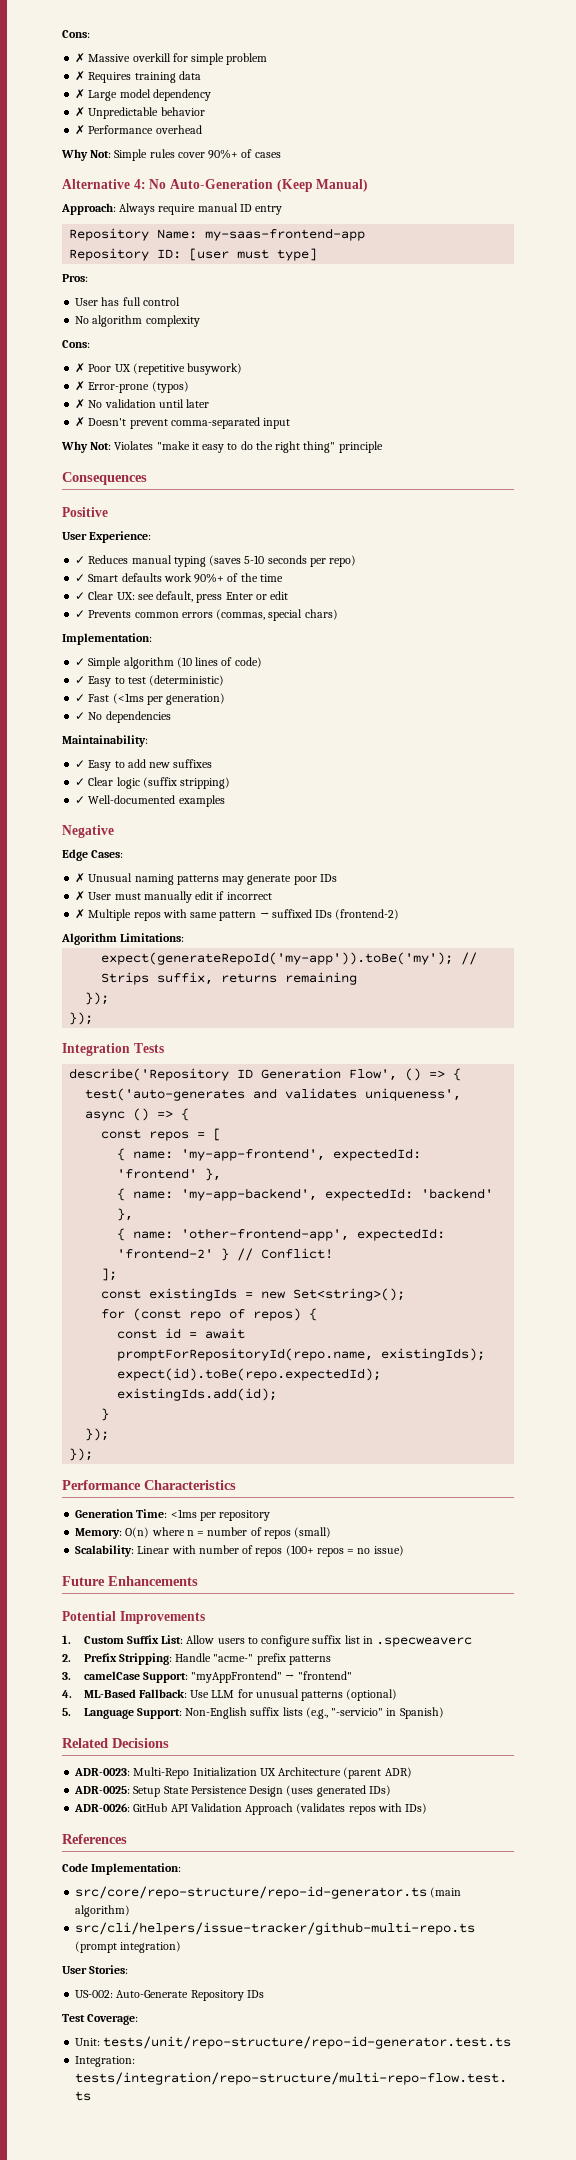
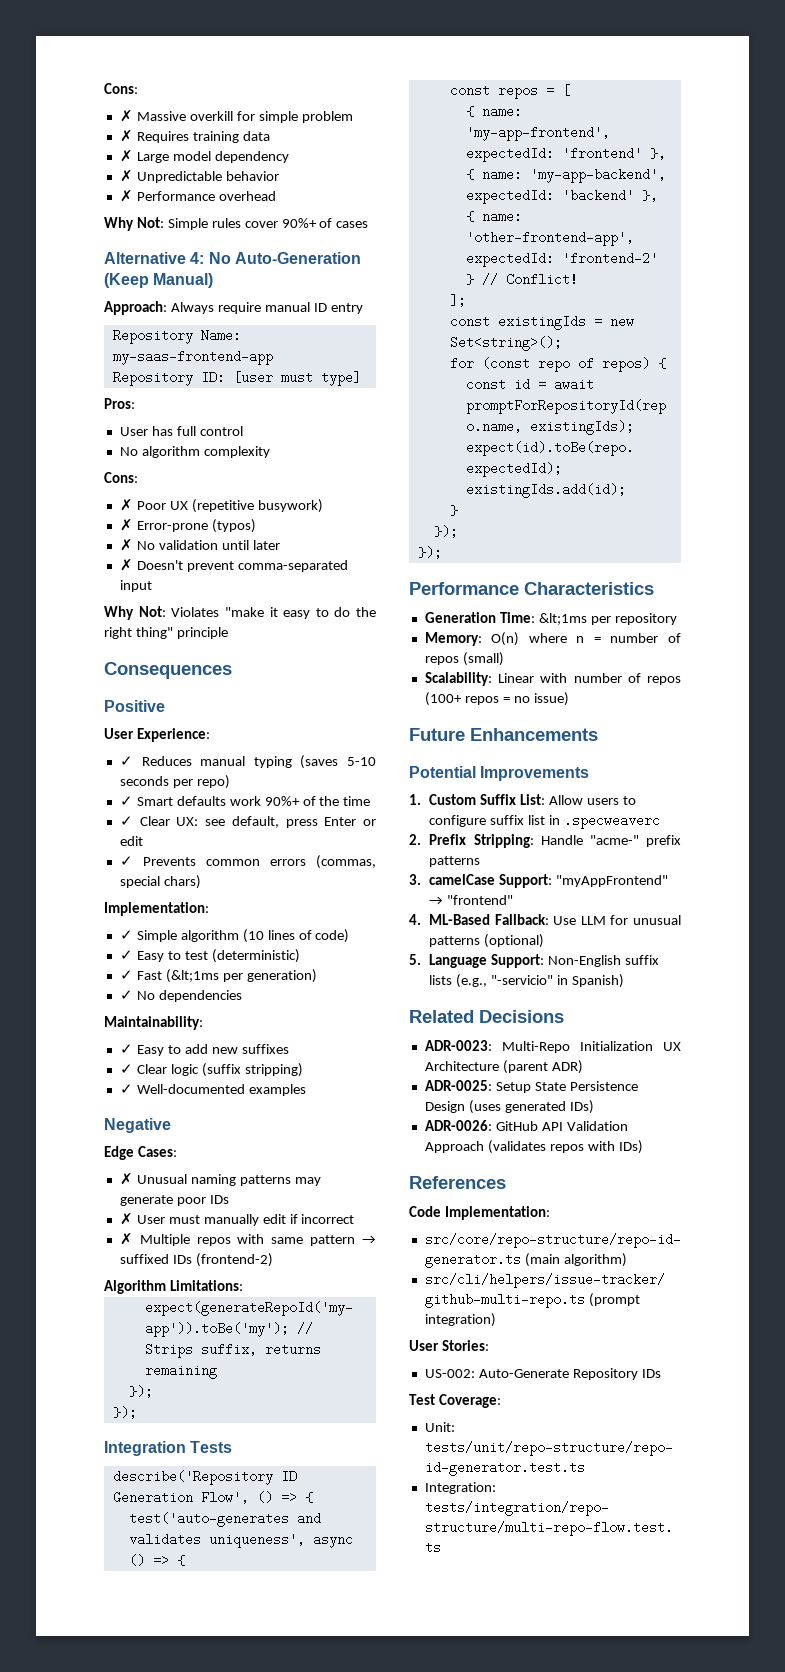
- ✓ Fast (<1ms per generation)
+ ✓ Fast (&lt;1ms per generation)
- Generation Time: <1ms per repository
+ Generation Time: &lt;1ms per repository

